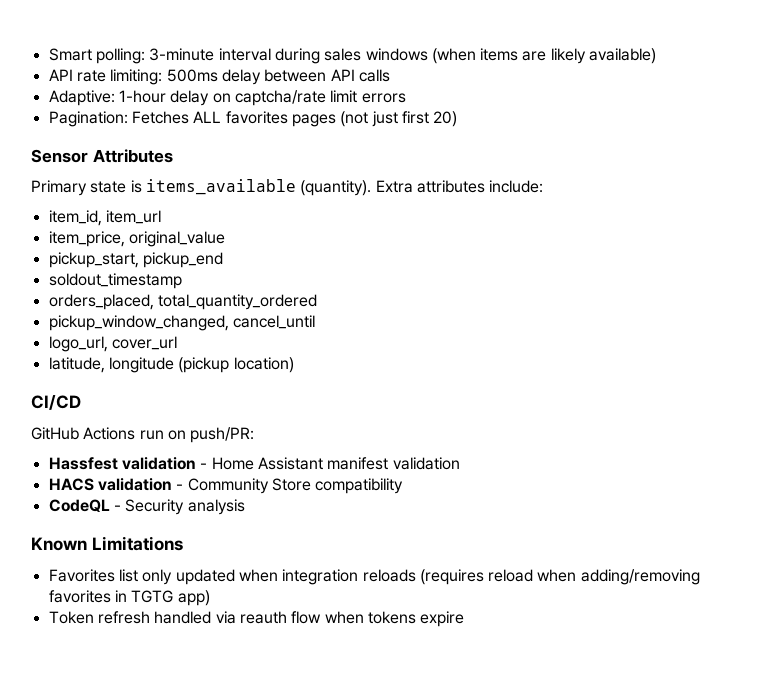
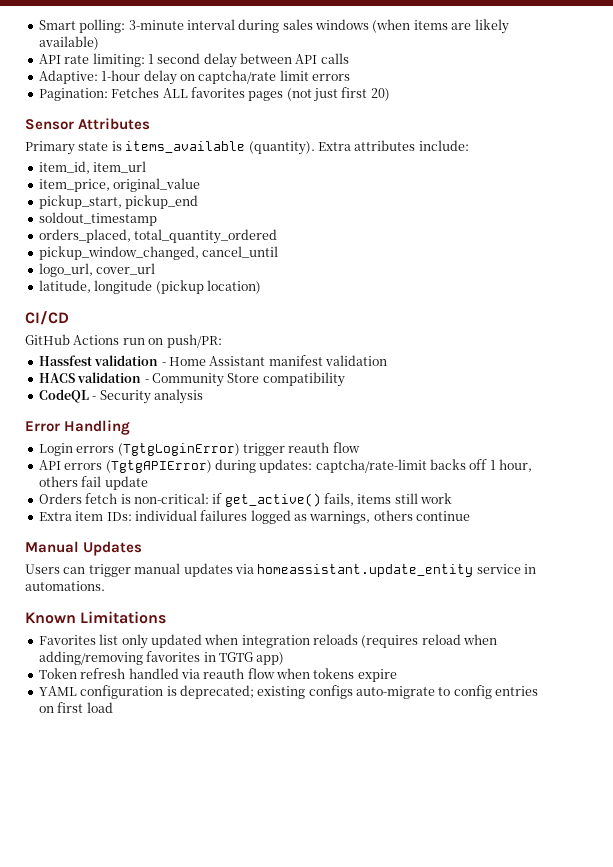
- API rate limiting: 500ms delay between API calls
+ API rate limiting: 1 second delay between API calls
+ Error Handling
+ Login errors (TgtgLoginError) trigger reauth flow
+ API errors (TgtgAPIError) during updates: captcha/rate-limit backs off 1 hour, others fail update
+ Orders fetch is non-critical: if get_active() fails, items still work
+ Extra item IDs: individual failures logged as warnings, others continue
+ Manual Updates
+ Users can trigger manual updates via homeassistant.update_entity service in automations.
+ YAML configuration is deprecated; existing configs auto-migrate to config entries on first load

